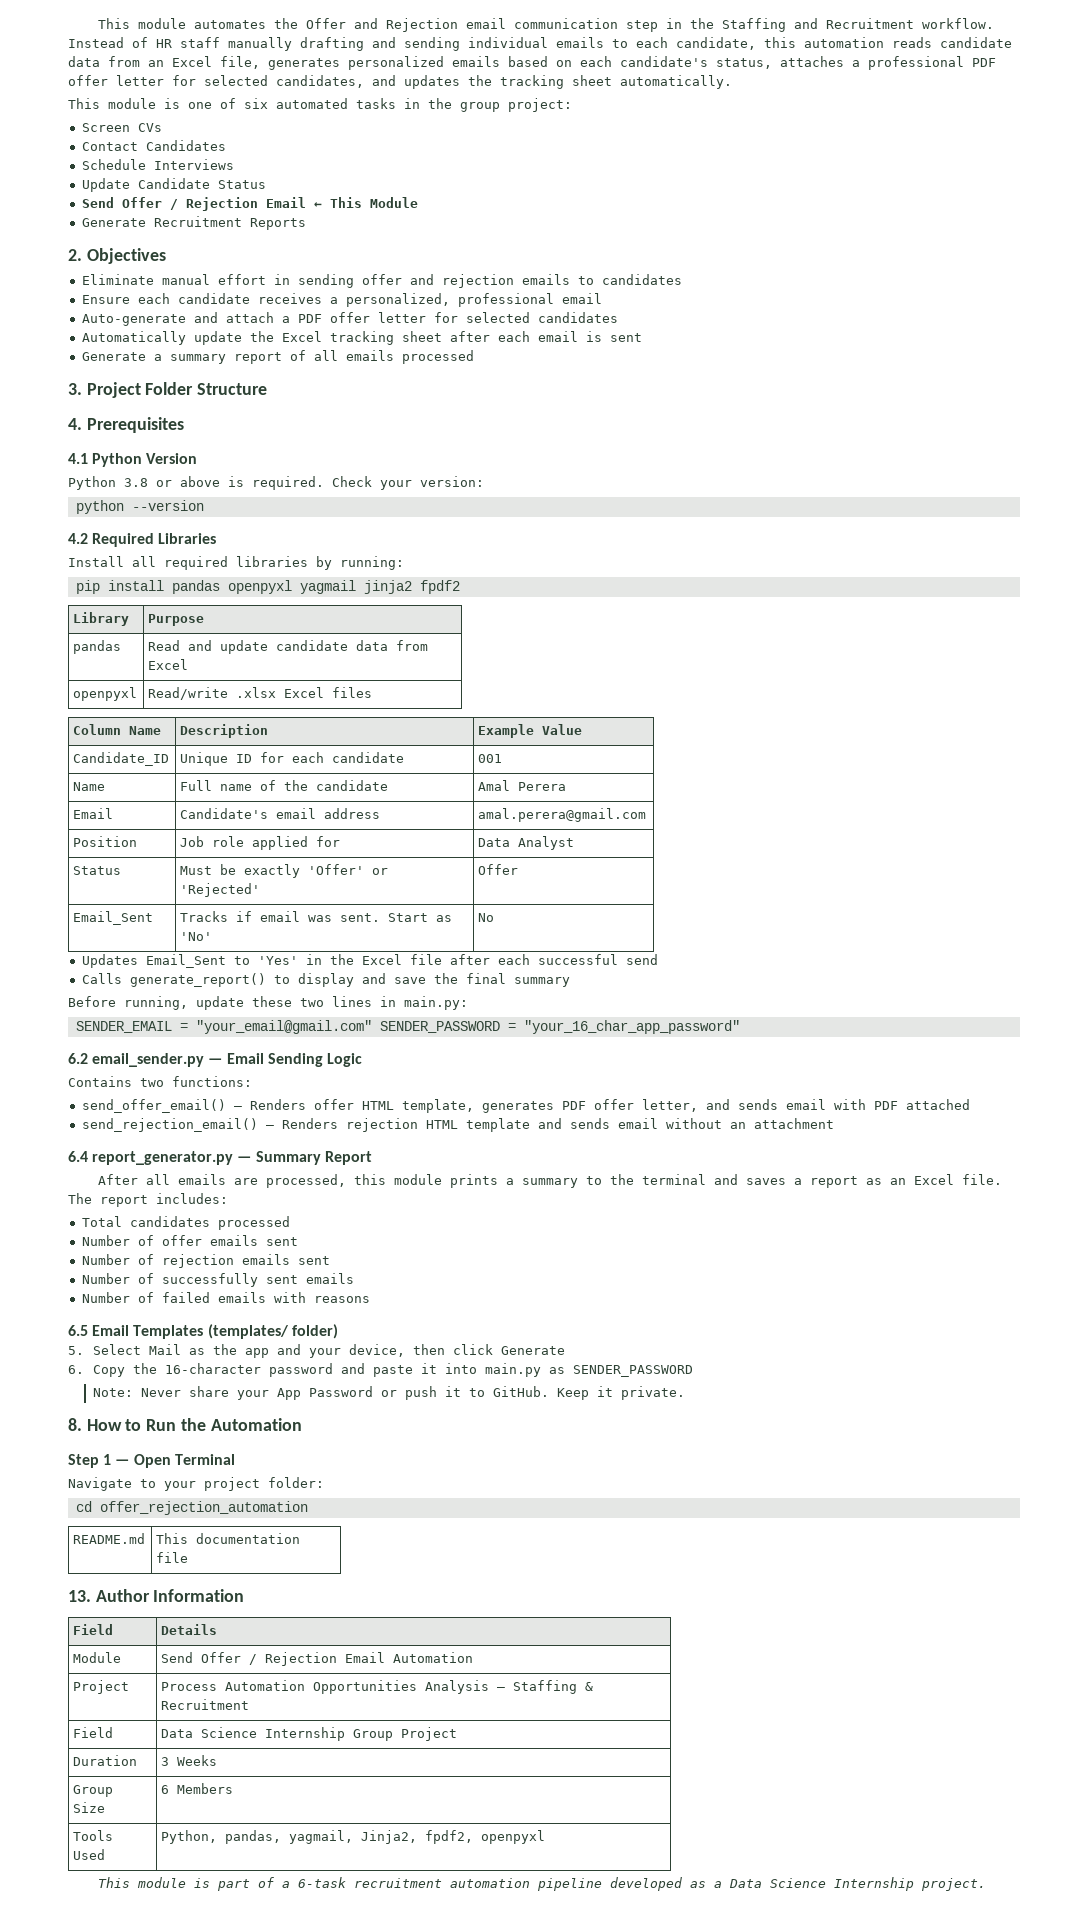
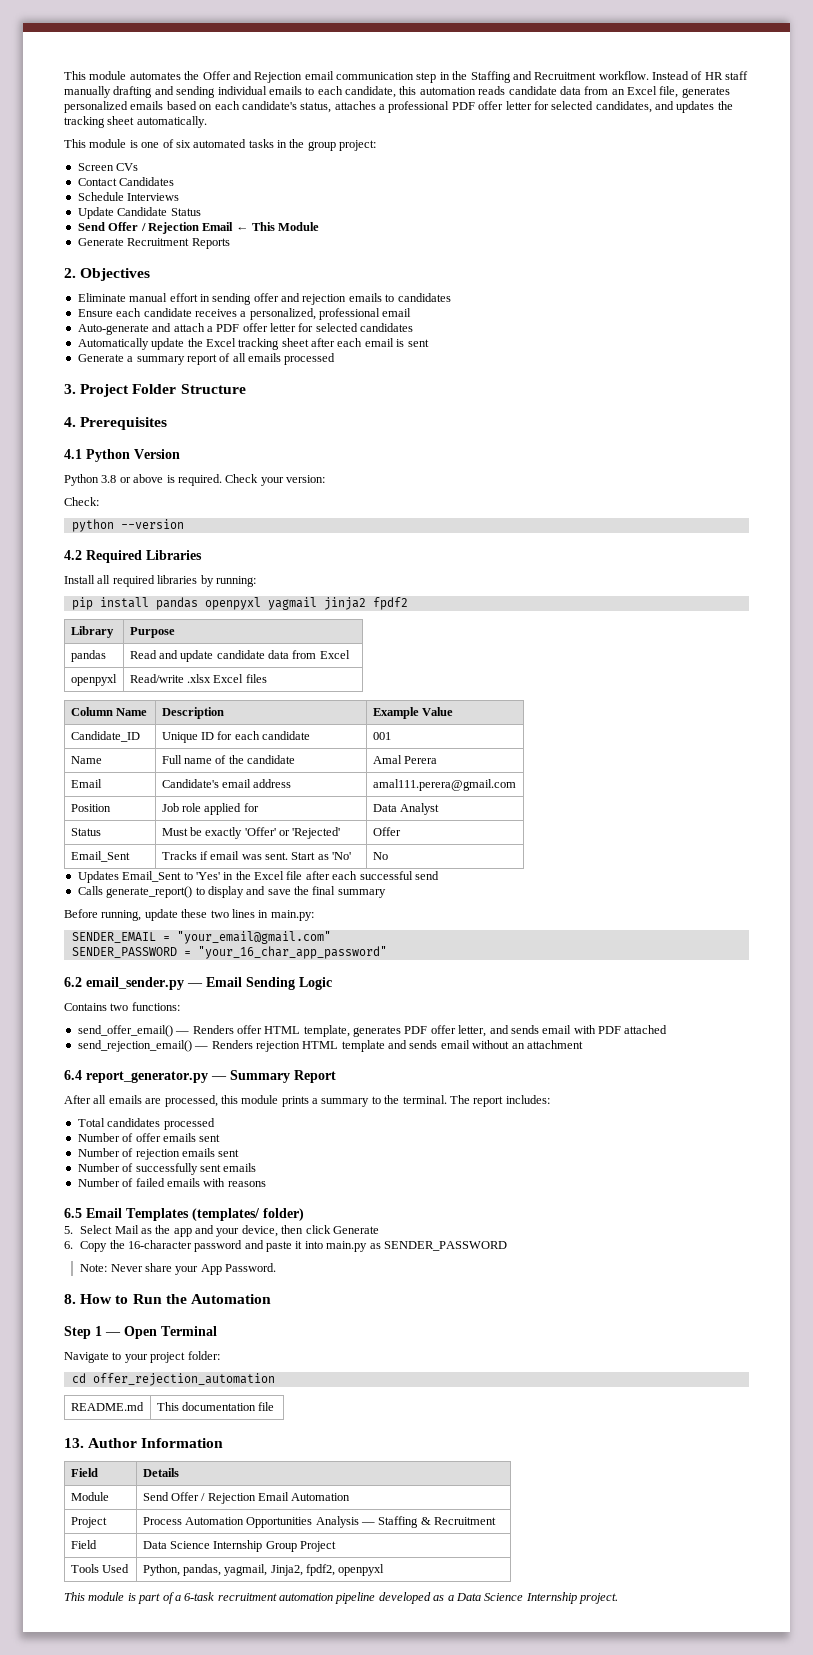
+ Check:
- Email | Candidate's email address | amal.perera@gmail.com
+ Email | Candidate's email address | amal111.perera@gmail.com
- SENDER_EMAIL = "your_email@gmail.com" SENDER_PASSWORD = "your_16_char_app_password"
+ SENDER_EMAIL = "your_email@gmail.com"
+ SENDER_PASSWORD = "your_16_char_app_password"
- After all emails are processed, this module prints a summary to the terminal and saves a report as an Excel file.
+ After all emails are processed, this module prints a summary to the terminal.
- Note: Never share your App Password or push it to GitHub. Keep it private.
+ Note: Never share your App Password.
- Duration | 3 Weeks
- Group Size | 6 Members

